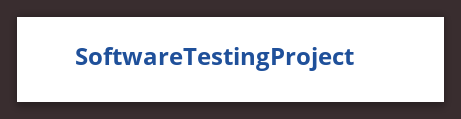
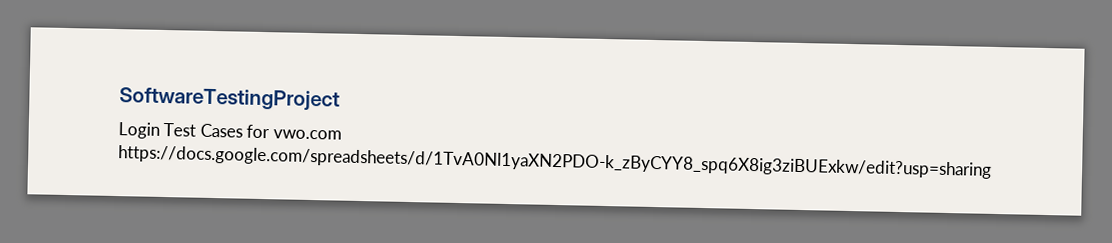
+ Login Test Cases for vwo.com https://docs.google.com/spreadsheets/d/1TvA0Nl1yaXN2PDO-k_zByCYY8_spq6X8ig3ziBUExkw/edit?usp=sharing

